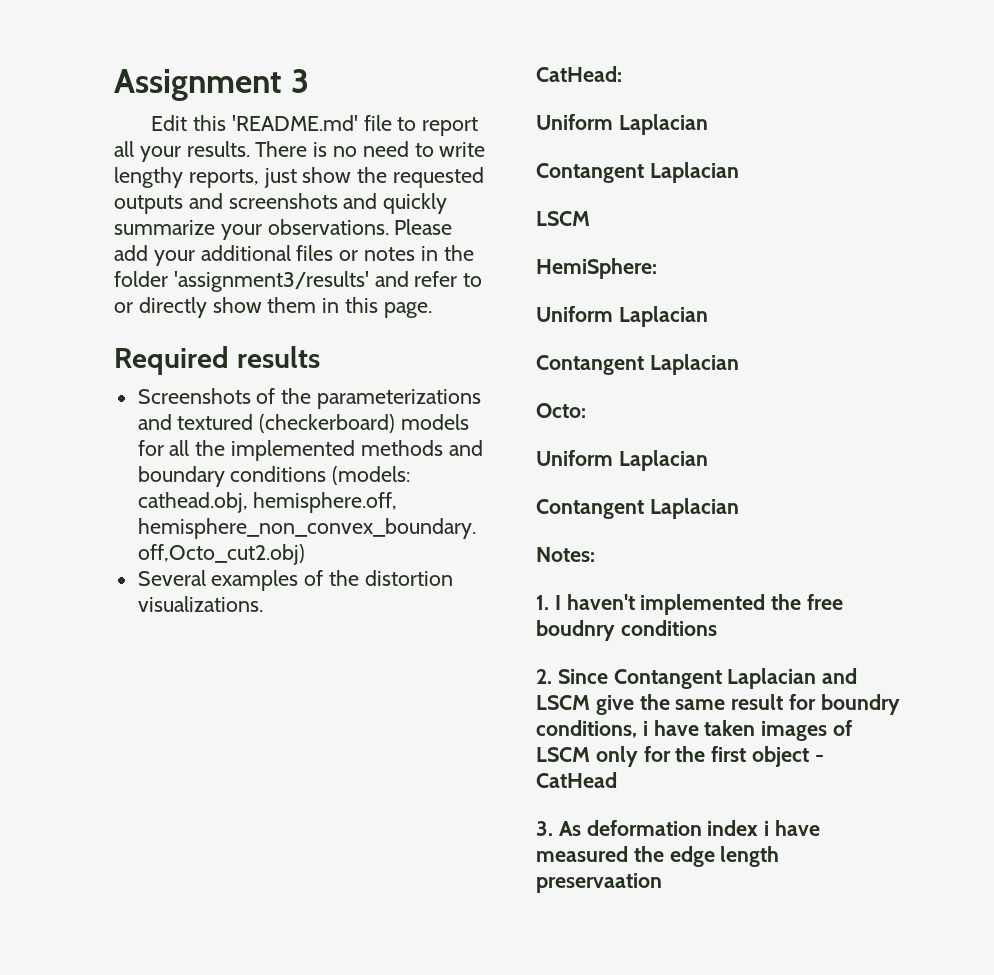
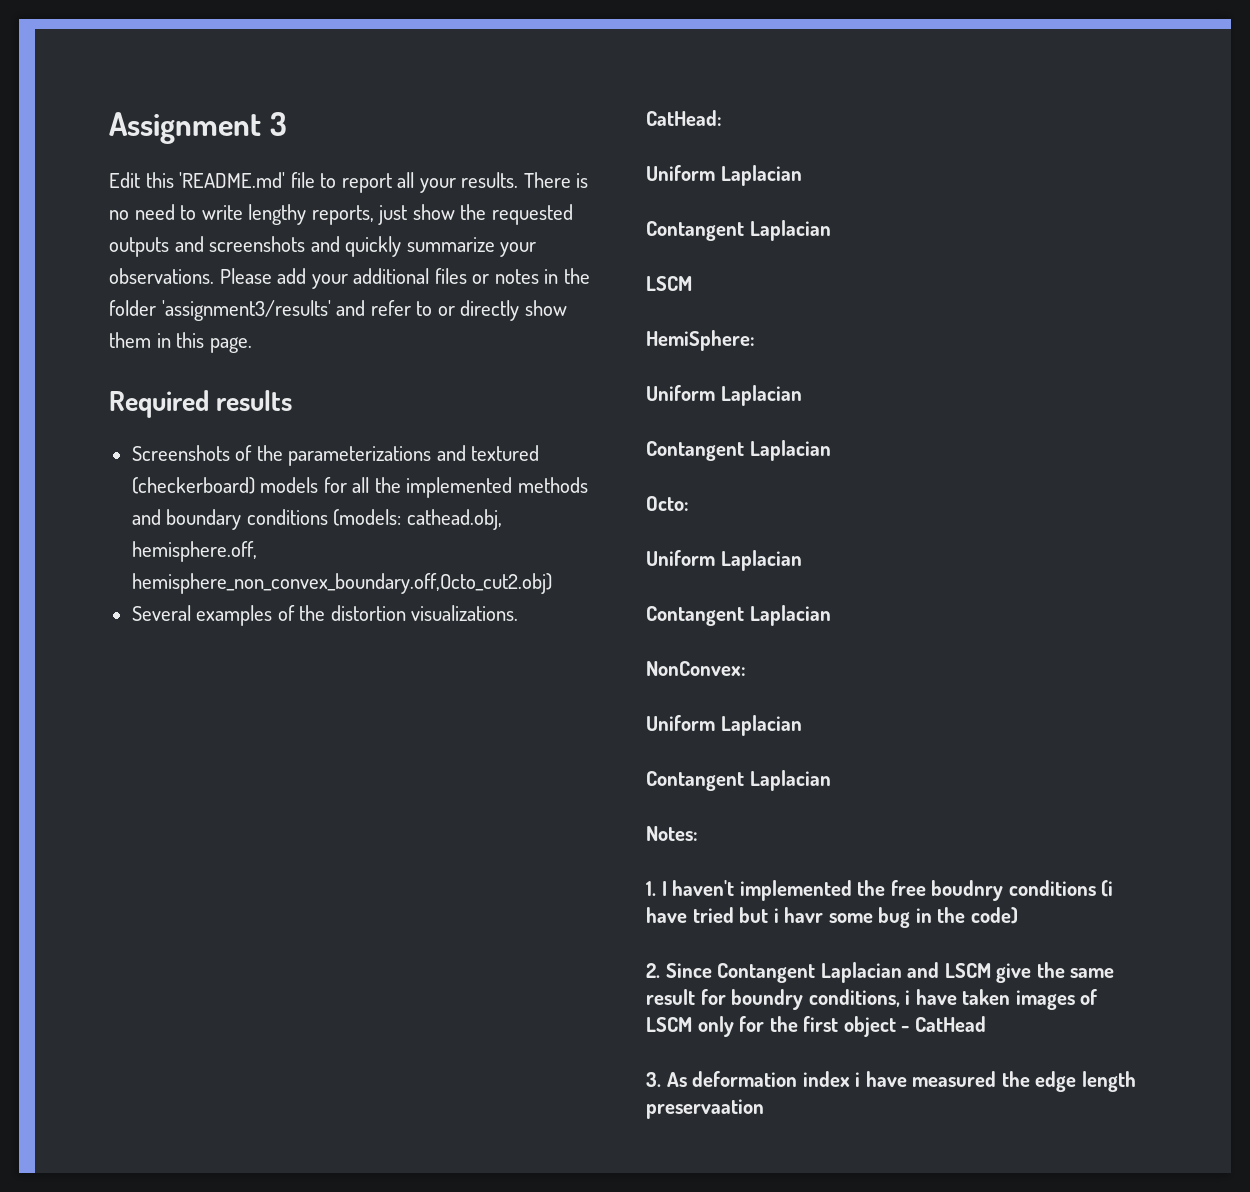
+ NonConvex:
+ Uniform Laplacian
+ Contangent Laplacian
- 1. I haven't implemented the free boudnry conditions
+ 1. I haven't implemented the free boudnry conditions (i have tried but i havr some bug in the code)

